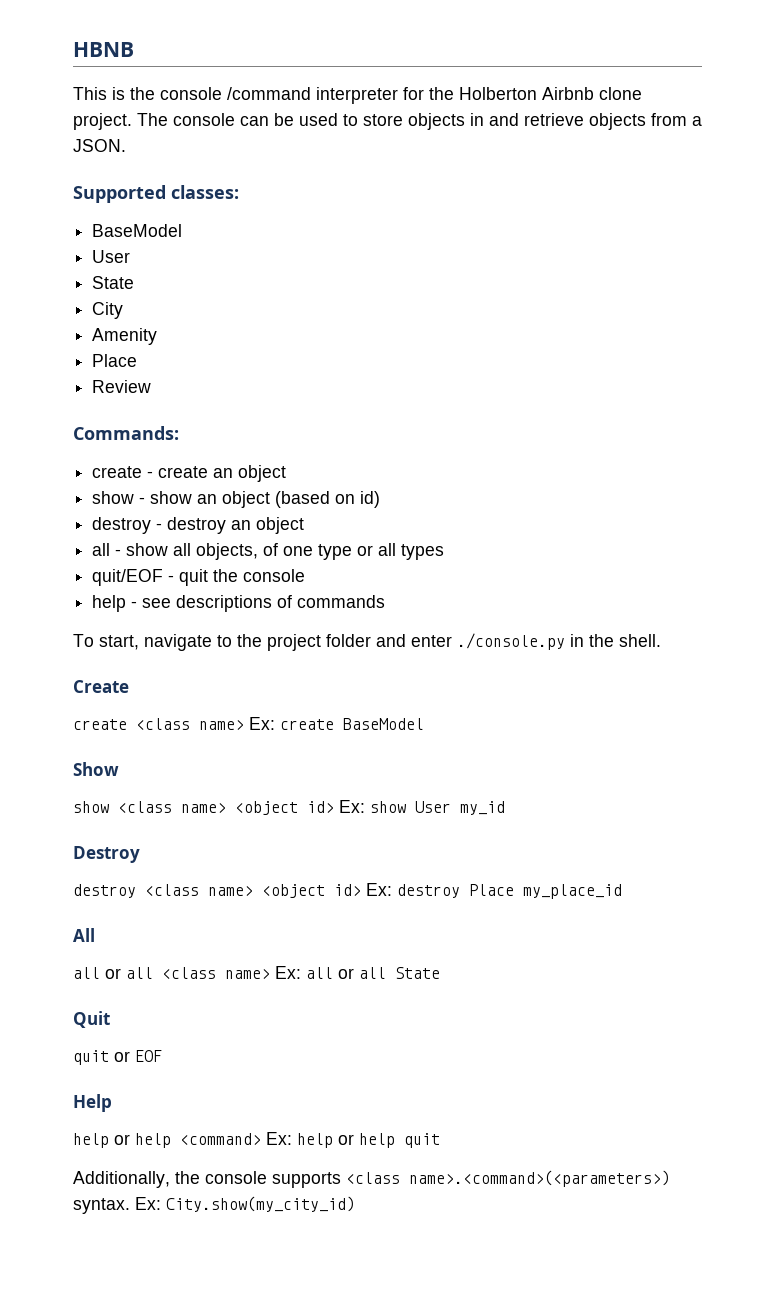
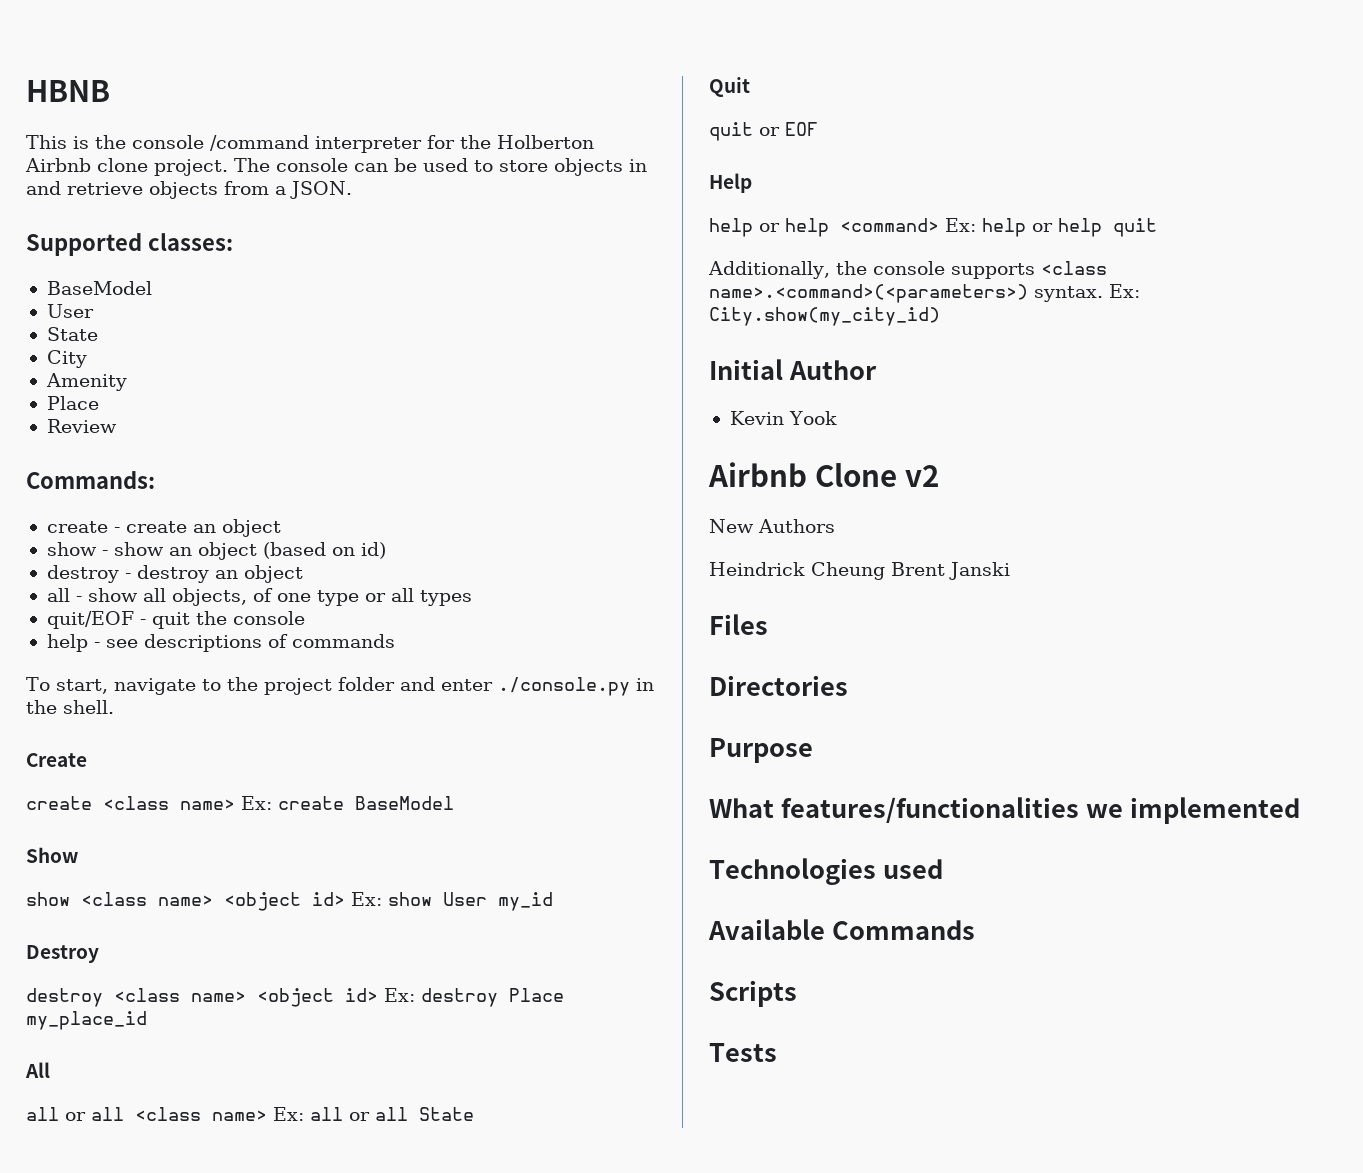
+ Initial Author
+ Kevin Yook
+ Airbnb Clone v2
+ New Authors
+ Heindrick Cheung Brent Janski
+ Files
+ Directories
+ Purpose
+ What features/functionalities we implemented
+ Technologies used
+ Available Commands
+ Scripts
+ Tests

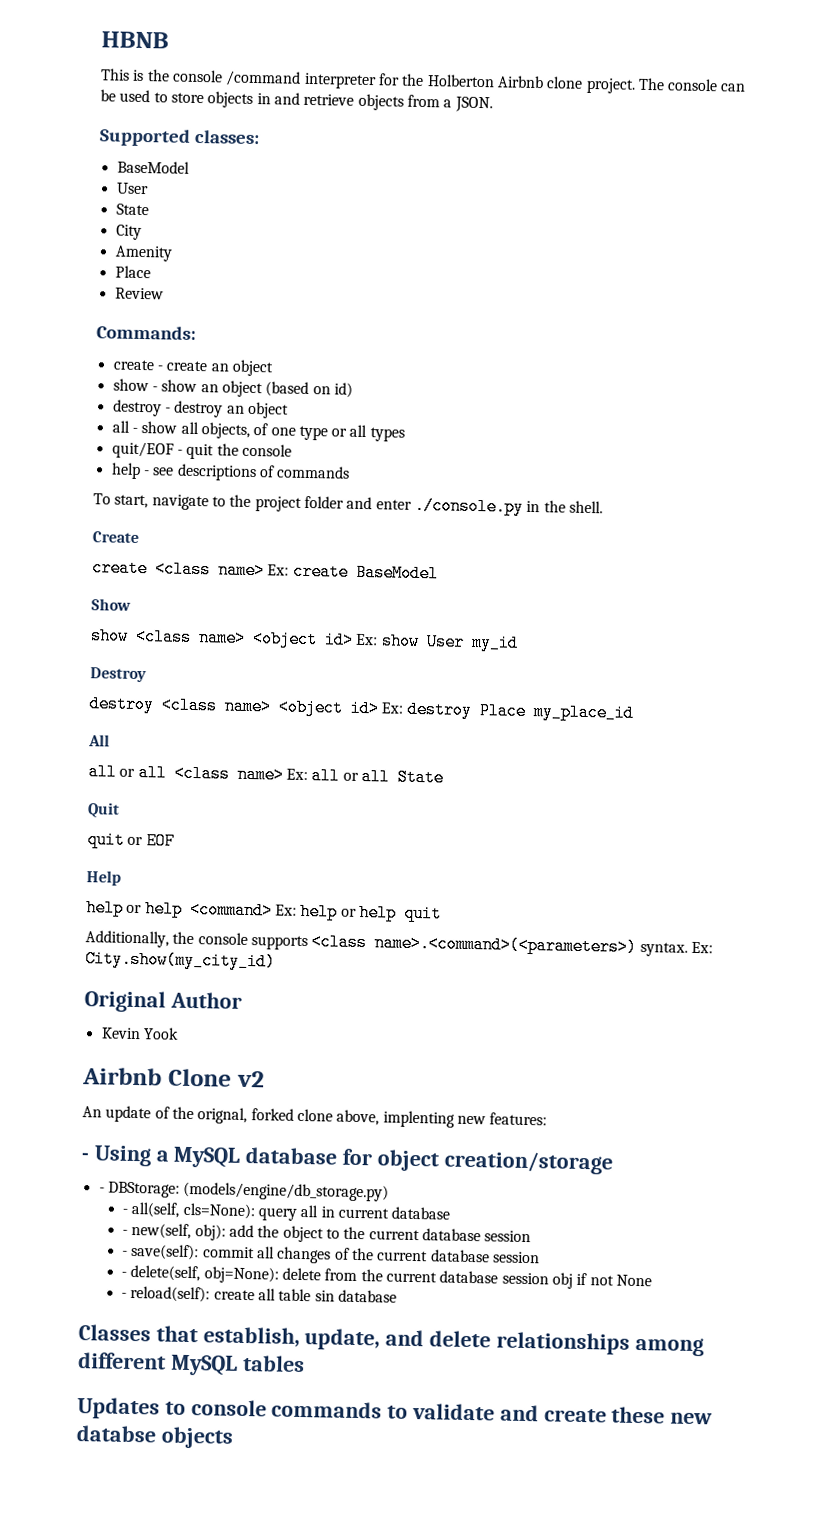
- Initial Author
+ Original Author
- New Authors
- Heindrick Cheung Brent Janski
- Files
- Directories
- Purpose
- What features/functionalities we implemented
- Technologies used
- Available Commands
- Scripts
- Tests
+ An update of the orignal, forked clone above, implenting new features:
+ - Using a MySQL database for object creation/storage
+ - DBStorage: (models/engine/db_storage.py)
+ - all(self, cls=None): query all in current database
+ - new(self, obj): add the object to the current database session
+ - save(self): commit all changes of the current database session
+ - delete(self, obj=None): delete from the current database session obj if not None
+ - reload(self): create all table sin database
+ Classes that establish, update, and delete relationships among different MySQL tables
+ Updates to console commands to validate and create these new databse objects

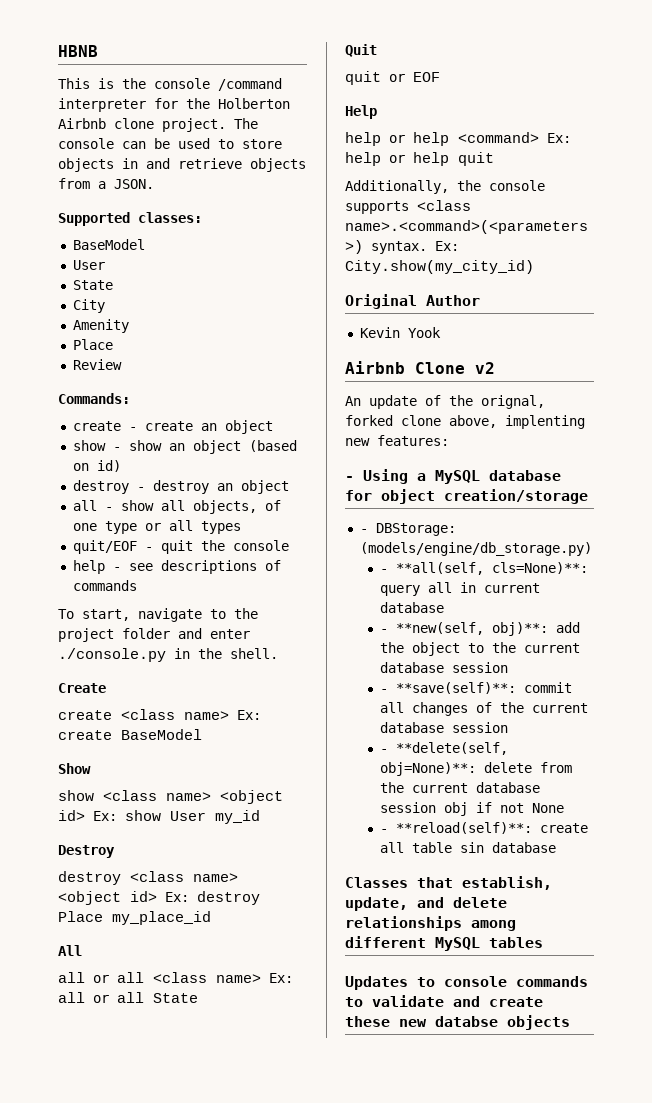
- - all(self, cls=None): query all in current database
+ - **all(self, cls=None)**: query all in current database
- - new(self, obj): add the object to the current database session
+ - **new(self, obj)**: add the object to the current database session
- - save(self): commit all changes of the current database session
+ - **save(self)**: commit all changes of the current database session
- - delete(self, obj=None): delete from the current database session obj if not None
+ - **delete(self, obj=None)**: delete from the current database session obj if not None
- - reload(self): create all table sin database
+ - **reload(self)**: create all table sin database

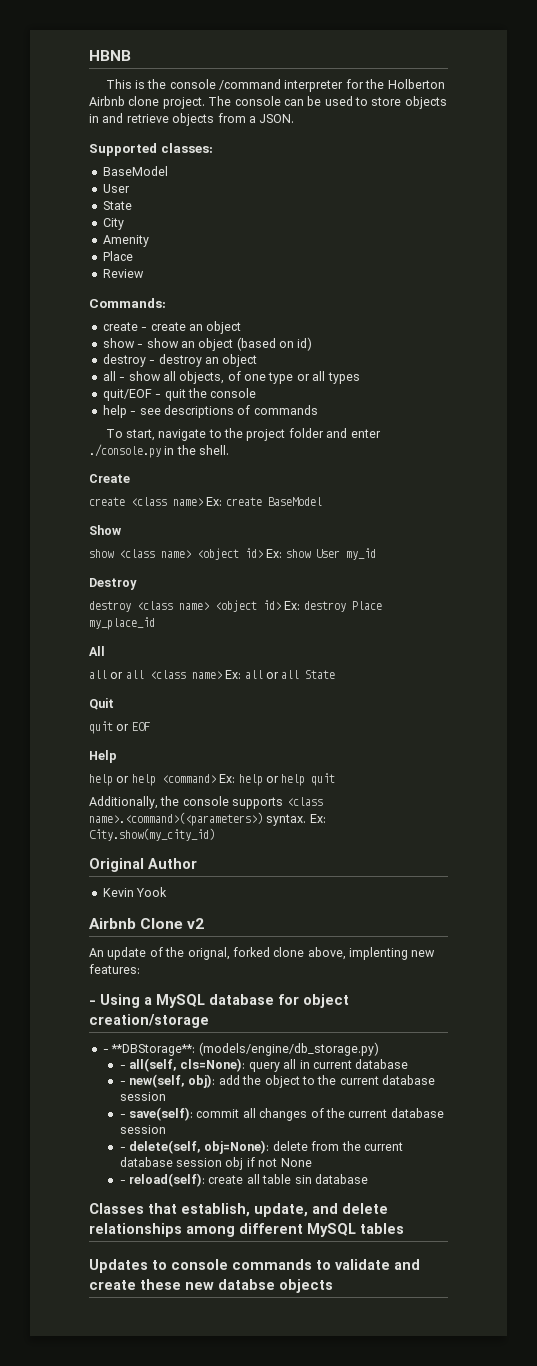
- - DBStorage: (models/engine/db_storage.py)
+ - **DBStorage**: (models/engine/db_storage.py)
- - **all(self, cls=None)**: query all in current database
+ - all(self, cls=None): query all in current database
- - **new(self, obj)**: add the object to the current database session
+ - new(self, obj): add the object to the current database session
- - **save(self)**: commit all changes of the current database session
+ - save(self): commit all changes of the current database session
- - **delete(self, obj=None)**: delete from the current database session obj if not None
+ - delete(self, obj=None): delete from the current database session obj if not None
- - **reload(self)**: create all table sin database
+ - reload(self): create all table sin database

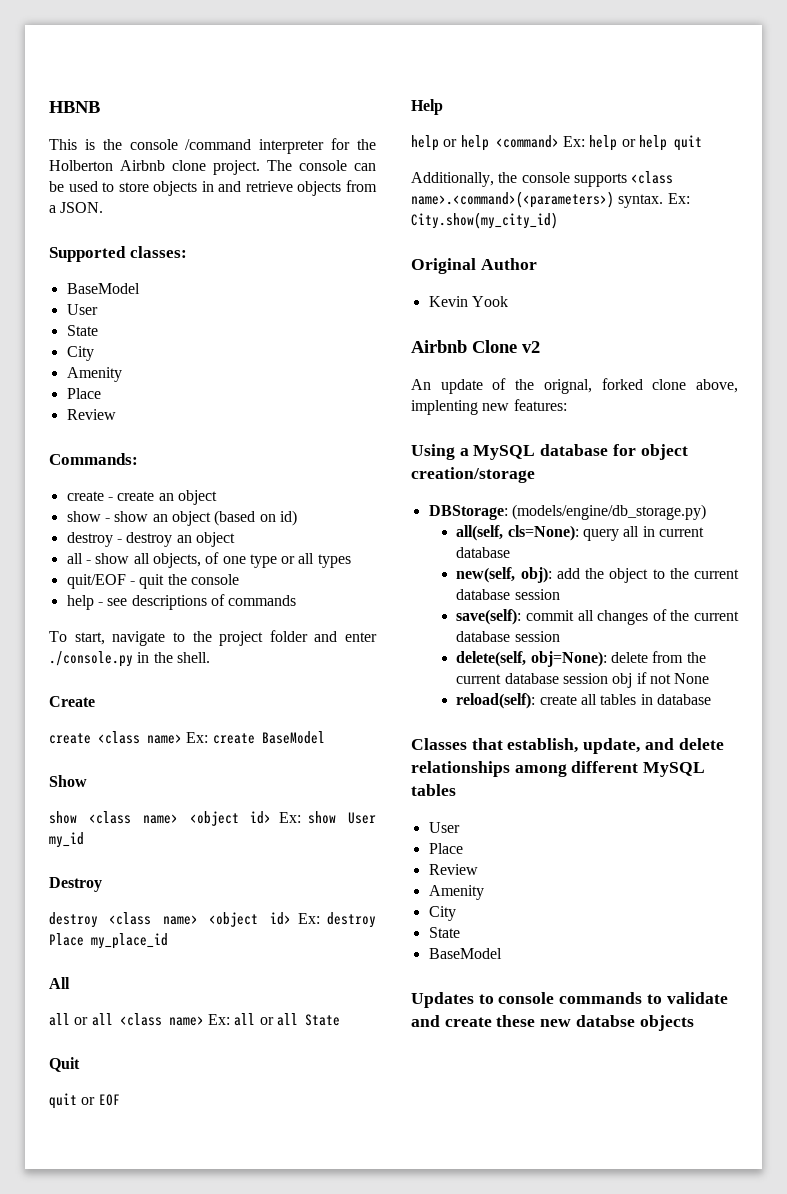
- - Using a MySQL database for object creation/storage
+ Using a MySQL database for object creation/storage
- - **DBStorage**: (models/engine/db_storage.py)
+ DBStorage: (models/engine/db_storage.py)
- - all(self, cls=None): query all in current database
+ all(self, cls=None): query all in current database
- - new(self, obj): add the object to the current database session
+ new(self, obj): add the object to the current database session
- - save(self): commit all changes of the current database session
+ save(self): commit all changes of the current database session
- - delete(self, obj=None): delete from the current database session obj if not None
+ delete(self, obj=None): delete from the current database session obj if not None
- - reload(self): create all table sin database
+ reload(self): create all tables in database
  Classes that establish, update, and delete relationships among different MySQL tables
+ User
+ Place
+ Review
+ Amenity
+ City
+ State
+ BaseModel

